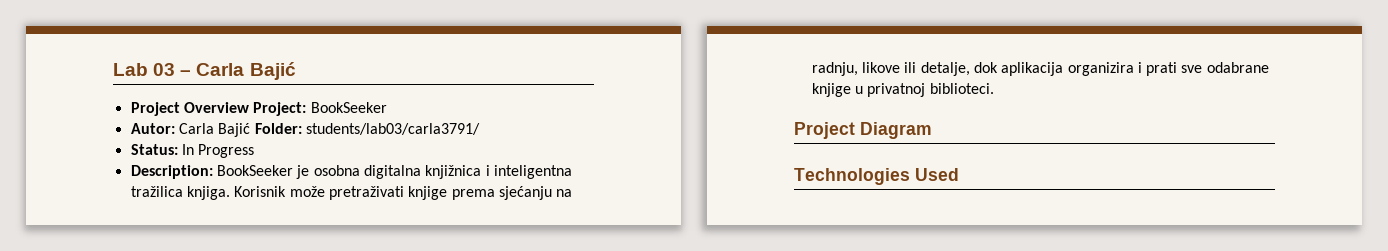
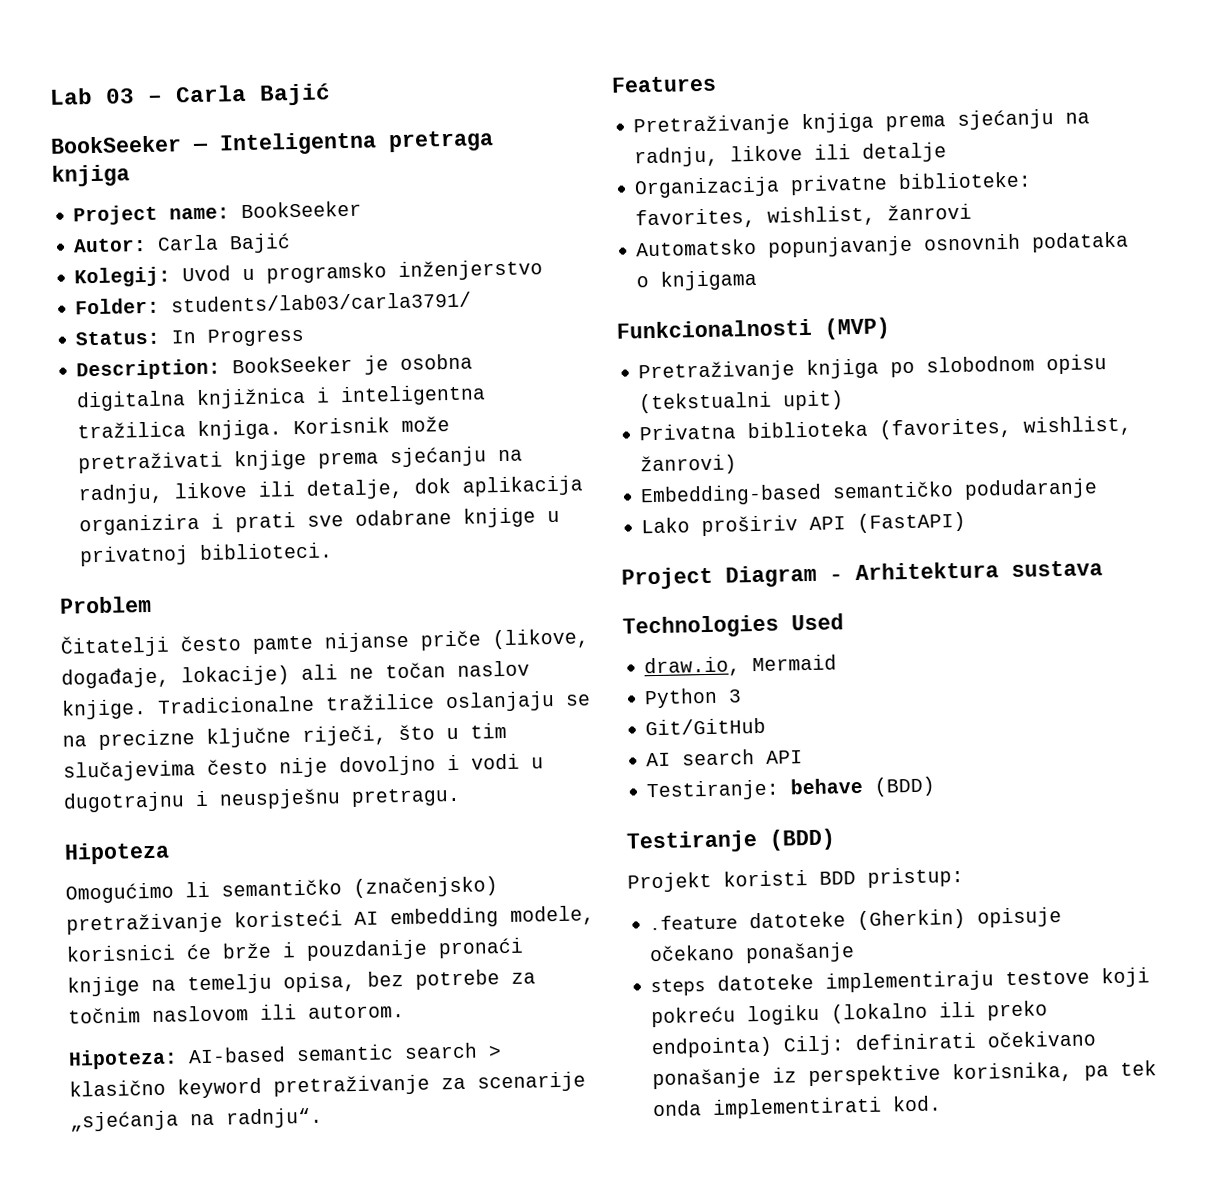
- Project Overview Project: BookSeeker
+ BookSeeker — Inteligentna pretraga knjiga
+ Project name: BookSeeker
- Autor: Carla Bajić Folder: students/lab03/carla3791/
+ Autor: Carla Bajić
+ Kolegij: Uvod u programsko inženjerstvo
+ Folder: students/lab03/carla3791/
+ Problem
+ Čitatelji često pamte nijanse priče (likove, događaje, lokacije) ali ne točan naslov knjige. Tradicionalne tražilice oslanjaju se na precizne ključne riječi, što u tim slučajevima često nije dovoljno i vodi u dugotrajnu i neuspješnu pretragu.
+ Hipoteza
+ Omogućimo li semantičko (značenjsko) pretraživanje koristeći AI embedding modele, korisnici će brže i pouzdanije pronaći knjige na temelju opisa, bez potrebe za točnim naslovom ili autorom.
+ Hipoteza: AI-based semantic search > klasično keyword pretraživanje za scenarije „sjećanja na radnju“.
+ Features
+ Pretraživanje knjiga prema sjećanju na radnju, likove ili detalje
+ Organizacija privatne biblioteke: favorites, wishlist, žanrovi
+ Automatsko popunjavanje osnovnih podataka o knjigama
+ Funkcionalnosti (MVP)
+ Pretraživanje knjiga po slobodnom opisu (tekstualni upit)
+ Privatna biblioteka (favorites, wishlist, žanrovi)
+ Embedding-based semantičko podudaranje
+ Lako proširiv API (FastAPI)
- Project Diagram
+ Project Diagram - Arhitektura sustava
+ draw.io, Mermaid
+ Python 3
+ Git/GitHub
+ AI search API
+ Testiranje: behave (BDD)
+ Testiranje (BDD)
+ Projekt koristi BDD pristup:
+ .feature datoteke (Gherkin) opisuje očekano ponašanje
+ steps datoteke implementiraju testove koji pokreću logiku (lokalno ili preko endpointa) Cilj: definirati očekivano ponašanje iz perspektive korisnika, pa tek onda implementirati kod.

